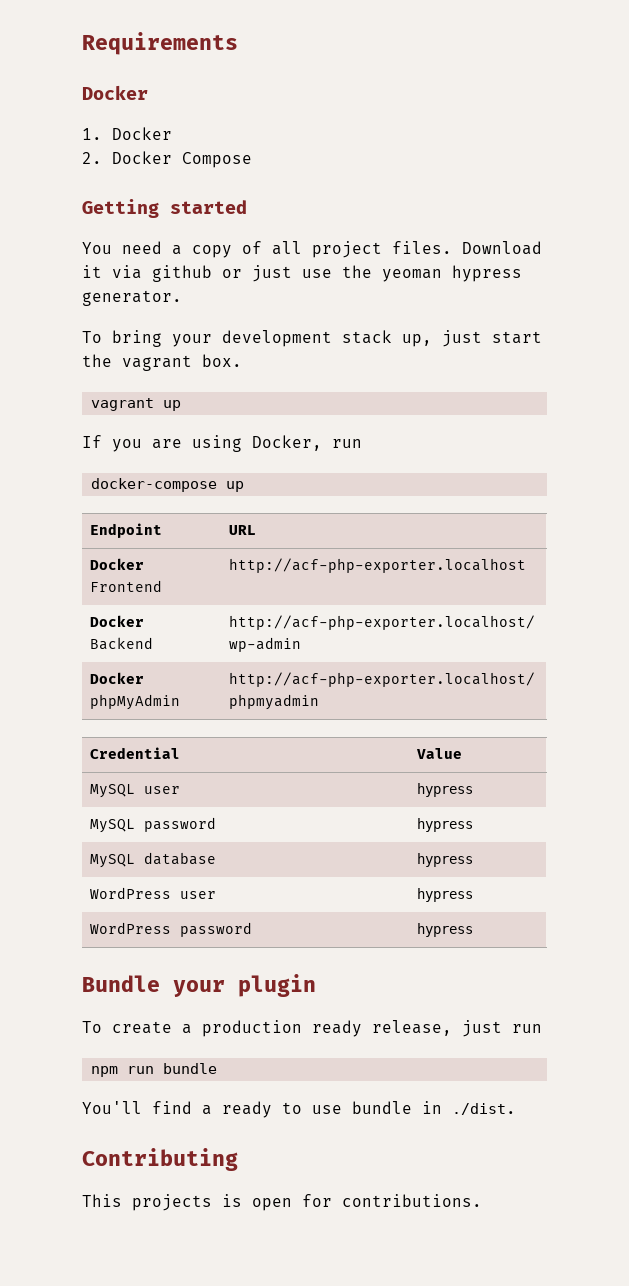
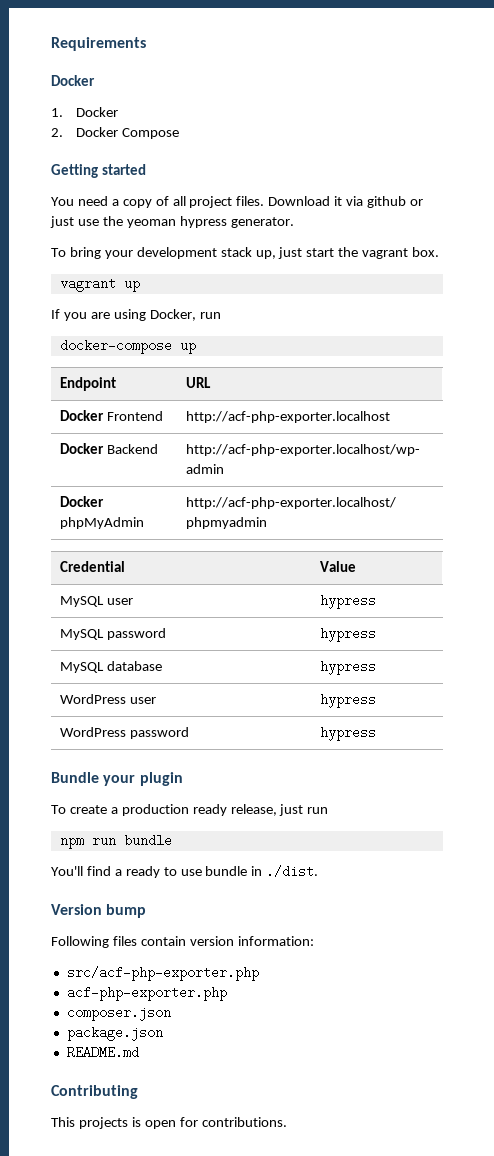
+ Version bump
+ Following files contain version information:
+ src/acf-php-exporter.php
+ acf-php-exporter.php
+ composer.json
+ package.json
+ README.md

